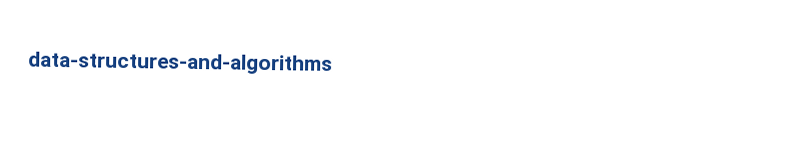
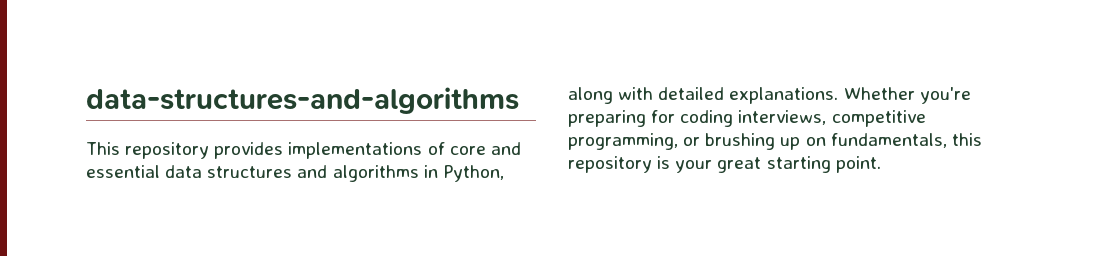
+ This repository provides implementations of core and essential data structures and algorithms in Python, along with detailed explanations. Whether you're preparing for coding interviews, competitive programming, or brushing up on fundamentals, this repository is your great starting point.

